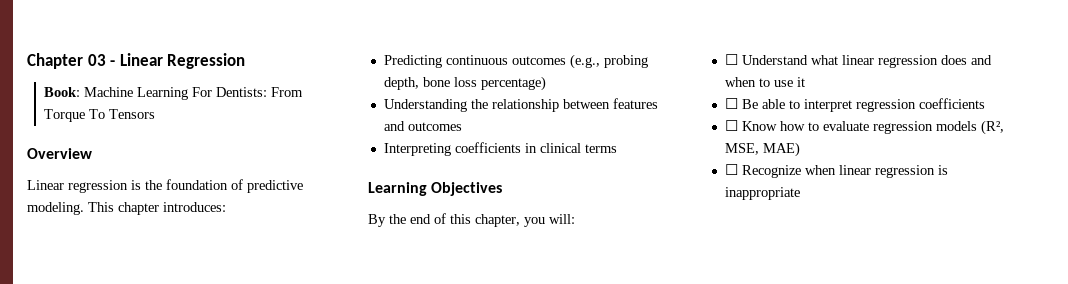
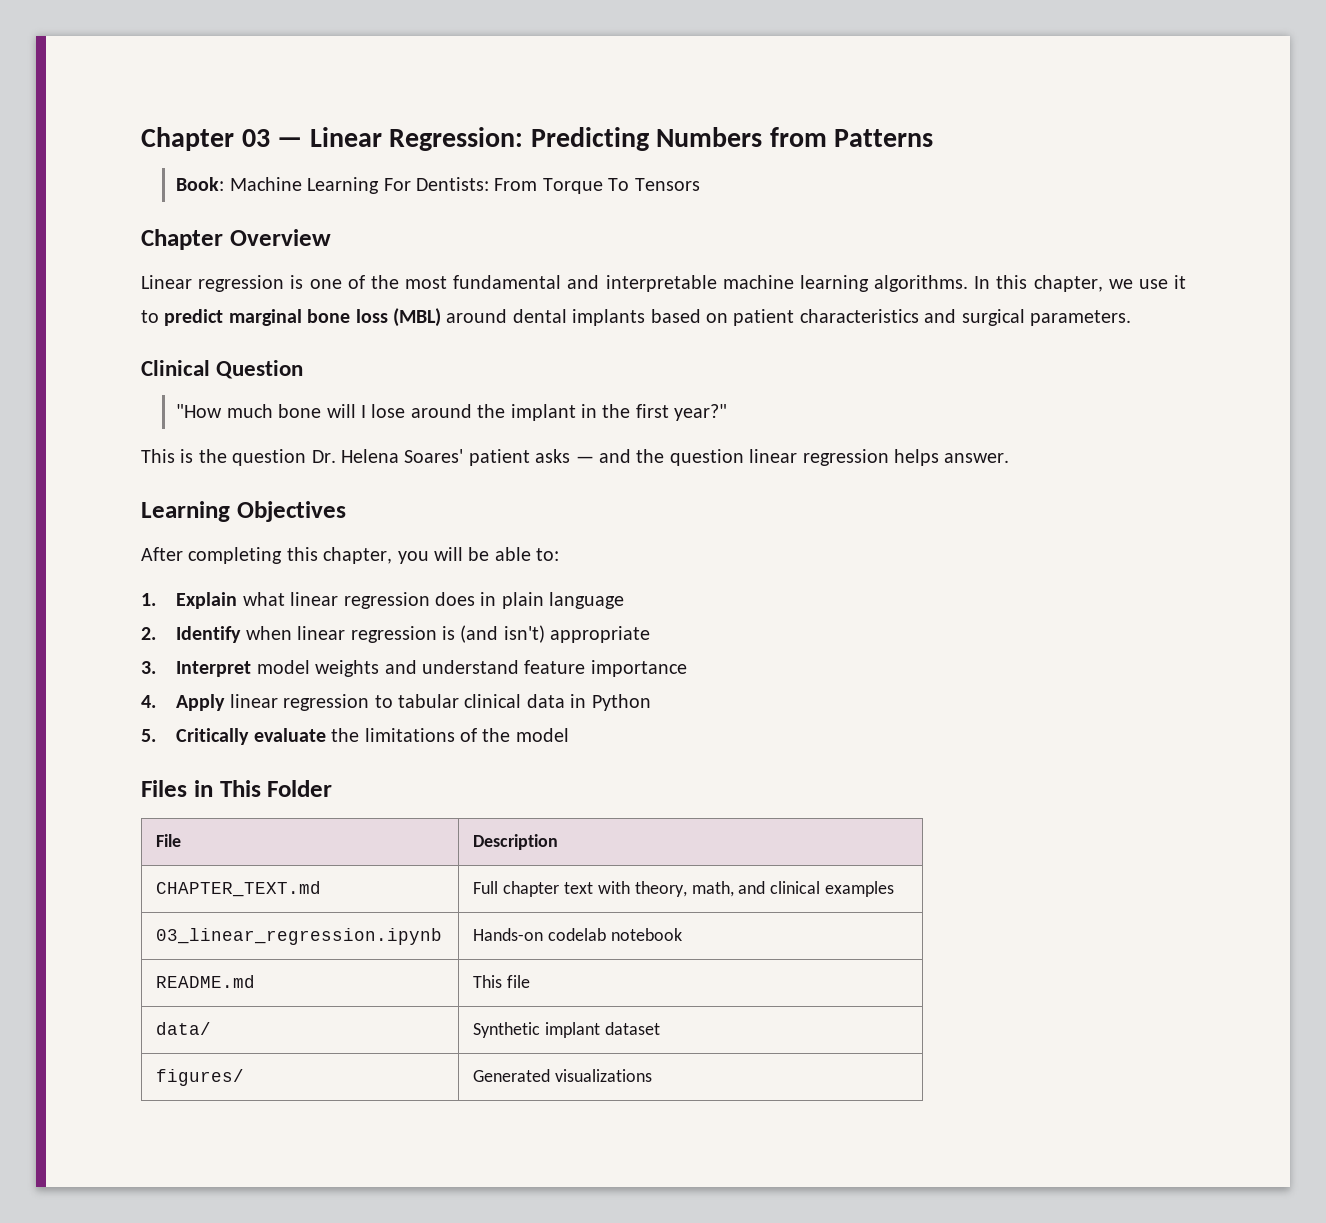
- Chapter 03 - Linear Regression
+ Chapter 03 — Linear Regression: Predicting Numbers from Patterns
- Overview
+ Chapter Overview
- Linear regression is the foundation of predictive modeling. This chapter introduces:
- Predicting continuous outcomes (e.g., probing depth, bone loss percentage)
- Understanding the relationship between features and outcomes
- Interpreting coefficients in clinical terms
+ Linear regression is one of the most fundamental and interpretable machine learning algorithms. In this chapter, we use it to predict marginal bone loss (MBL) around dental implants based on patient characteristics and surgical parameters.
+ Clinical Question
+ "How much bone will I lose around the implant in the first year?"
+ This is the question Dr. Helena Soares' patient asks — and the question linear regression helps answer.
  Learning Objectives
- By the end of this chapter, you will:
- ☐ Understand what linear regression does and when to use it
- ☐ Be able to interpret regression coefficients
- ☐ Know how to evaluate regression models (R², MSE, MAE)
- ☐ Recognize when linear regression is inappropriate
+ After completing this chapter, you will be able to:
+ 1. Explain what linear regression does in plain language
+ 2. Identify when linear regression is (and isn't) appropriate
+ 3. Interpret model weights and understand feature importance
+ 4. Apply linear regression to tabular clinical data in Python
+ 5. Critically evaluate the limitations of the model
+ Files in This Folder
+ File | Description
+ CHAPTER_TEXT.md | Full chapter text with theory, math, and clinical examples
+ 03_linear_regression.ipynb | Hands-on codelab notebook
+ README.md | This file
+ data/ | Synthetic implant dataset
+ figures/ | Generated visualizations

